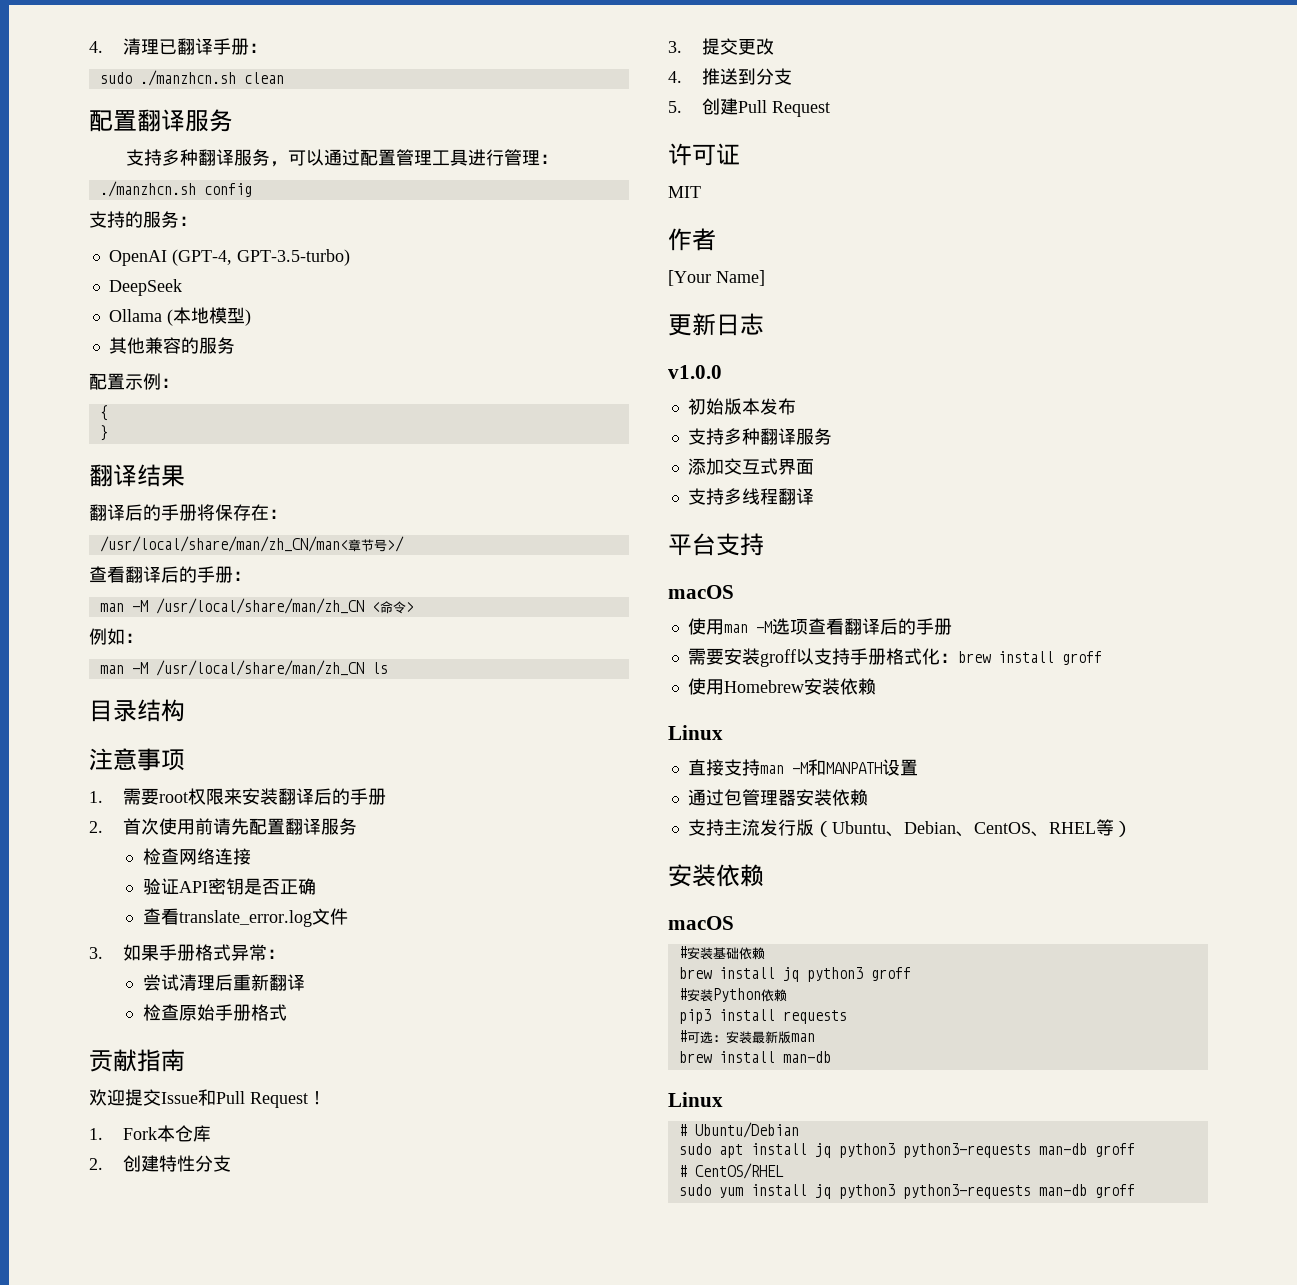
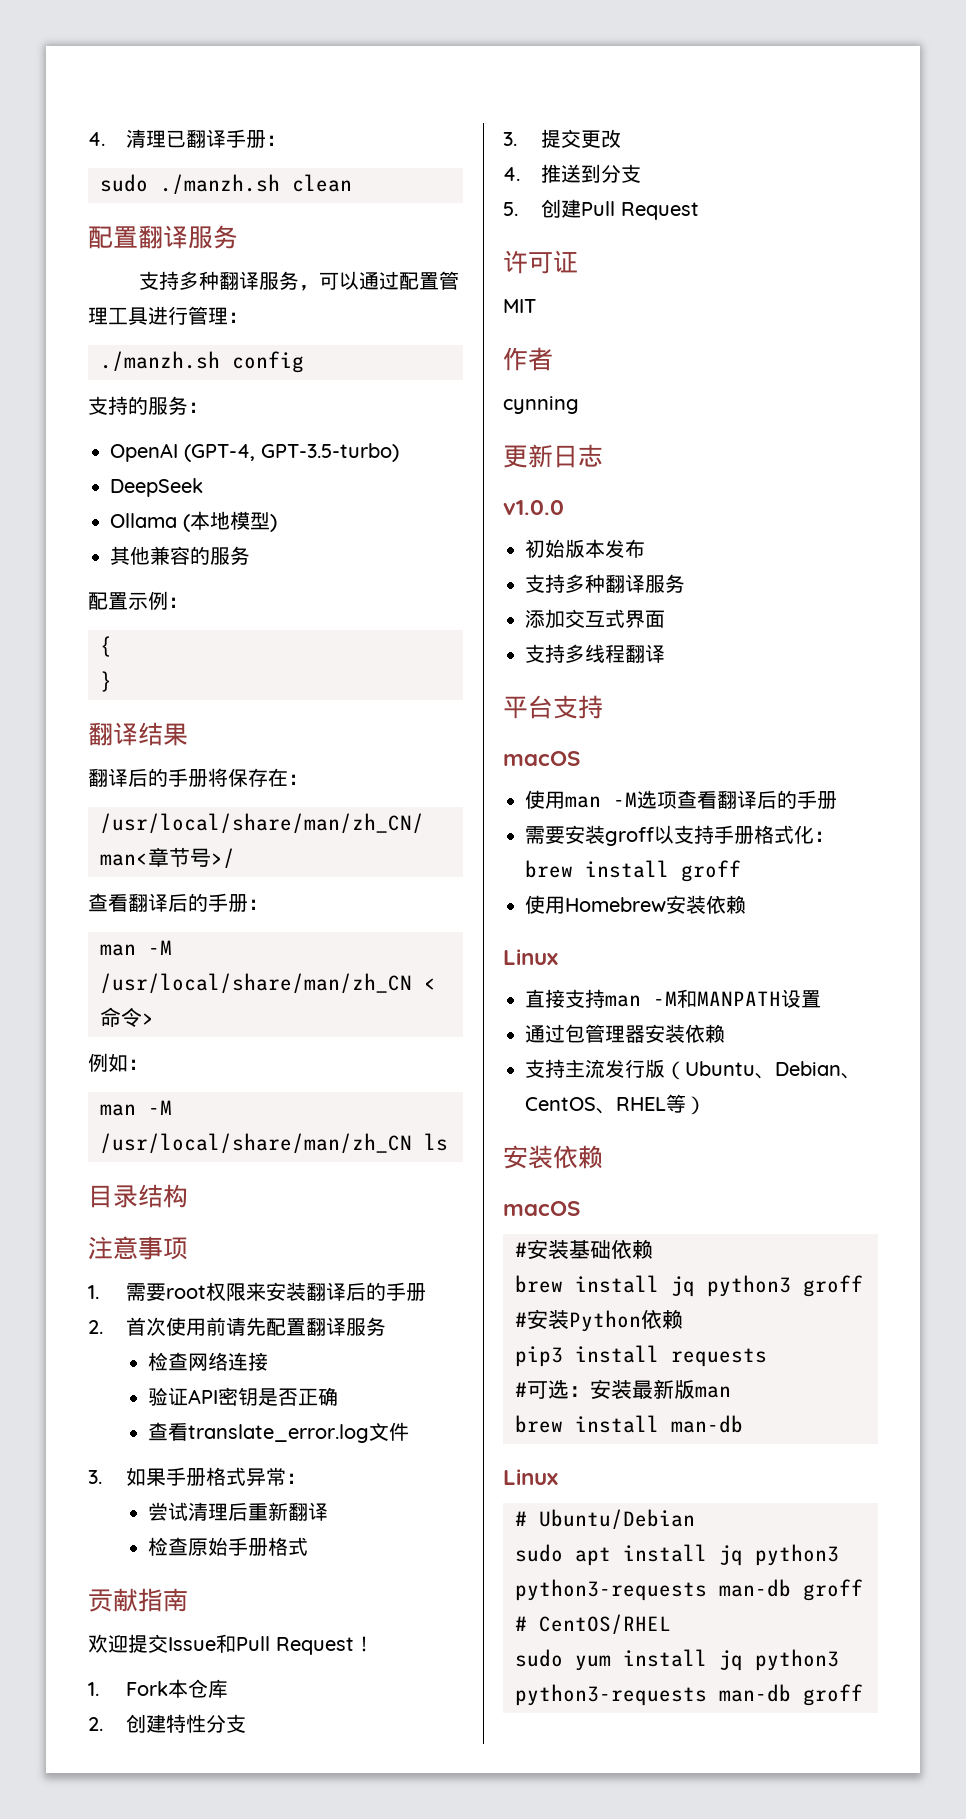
- sudo ./manzhcn.sh clean
+ sudo ./manzh.sh clean
- ./manzhcn.sh config
+ ./manzh.sh config
- [Your Name]
+ cynning

